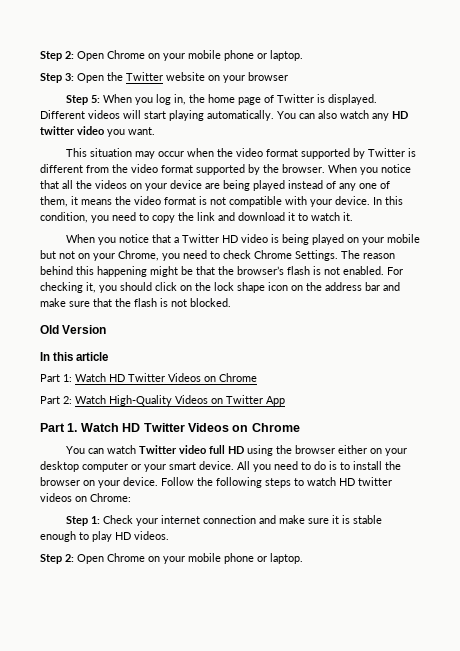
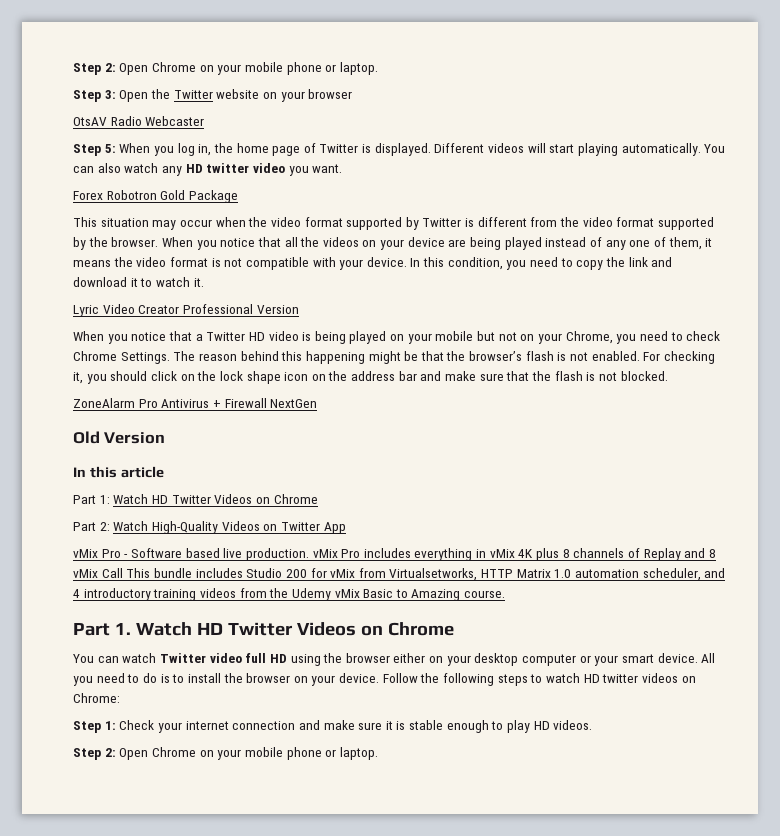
+ OtsAV Radio Webcaster
+ Forex Robotron Gold Package
+ Lyric Video Creator Professional Version
+ ZoneAlarm Pro Antivirus + Firewall NextGen
+ vMix Pro - Software based live production. vMix Pro includes everything in vMix 4K plus 8 channels of Replay and 8 vMix Call This bundle includes Studio 200 for vMix from Virtualsetworks, HTTP Matrix 1.0 automation scheduler, and 4 introductory training videos from the Udemy vMix Basic to Amazing course.

